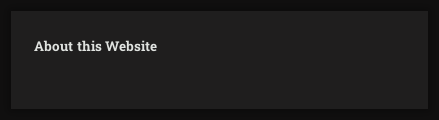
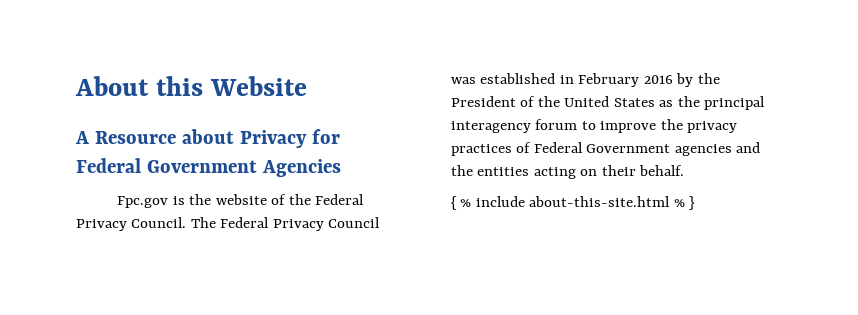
+ A Resource about Privacy for Federal Government Agencies
+ Fpc.gov is the website of the Federal Privacy Council. The Federal Privacy Council was established in February 2016 by the President of the United States as the principal interagency forum to improve the privacy practices of Federal Government agencies and the entities acting on their behalf.
+ { % include about-this-site.html % }

